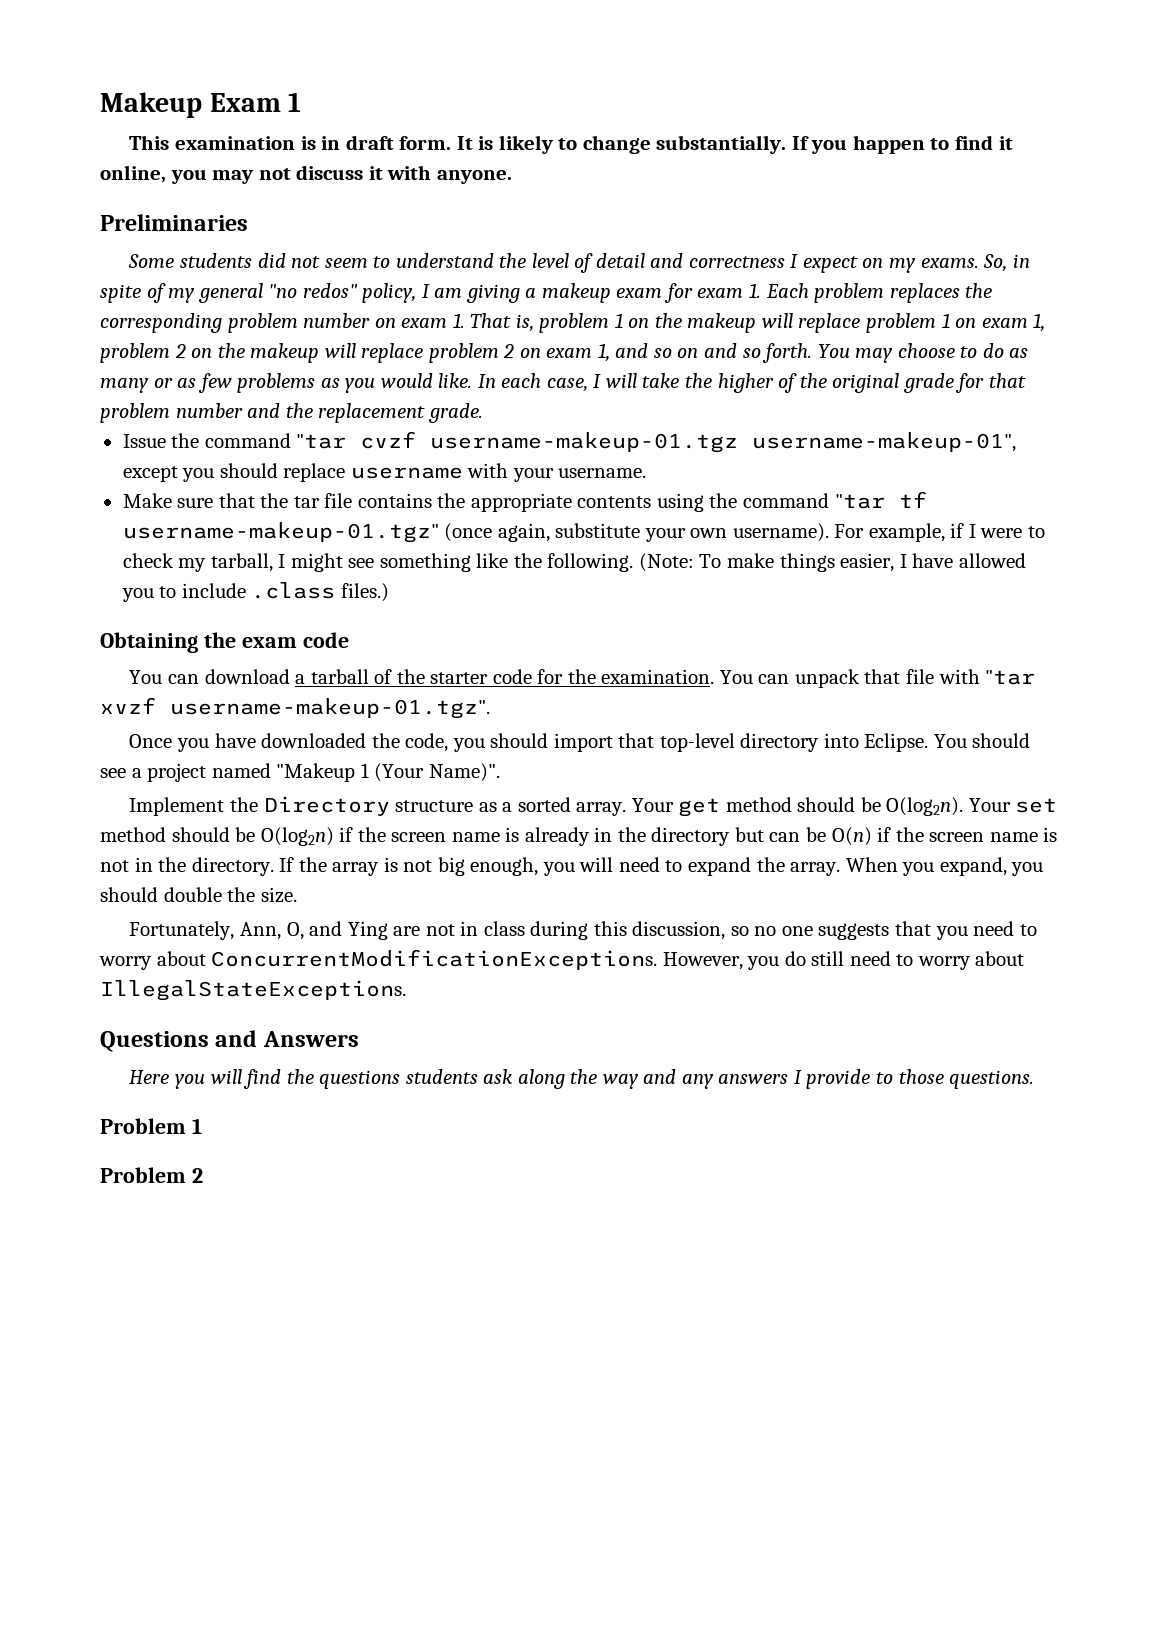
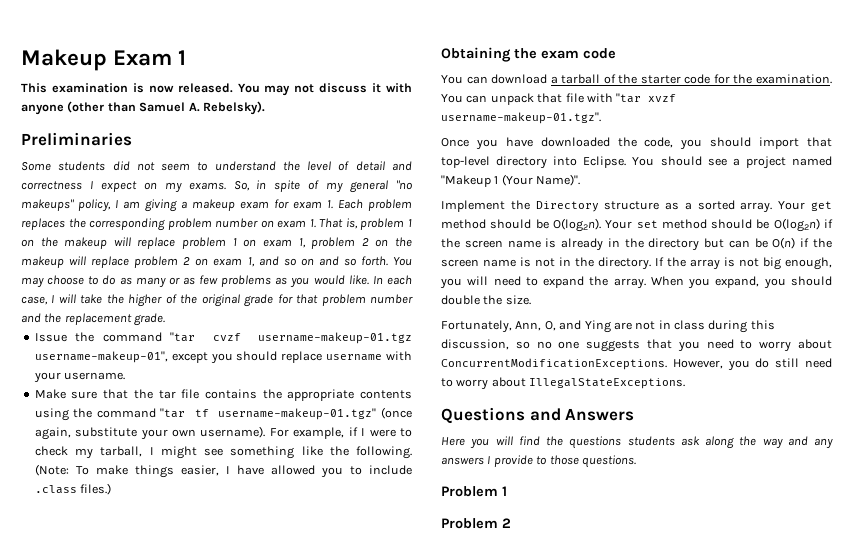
- This examination is in draft form. It is likely to change substantially. If you happen to find it online, you may not discuss it with anyone.
+ This examination is now released. You may not discuss it with anyone (other than Samuel A. Rebelsky).
- So, in spite of my general "no redos" policy, I am giving a makeup exam for exam 1. Each problem replaces the corresponding problem number on exam 1. That is, problem 1 on the makeup will replace problem 1 on exam 1, problem 2 on the makeup will replace problem 2 on exam 1, and so on and so forth.
+ So, in spite of my general "no makeups" policy, I am giving a makeup exam for exam 1. Each problem replaces the corresponding problem number on exam 1. That is, problem 1 on the makeup will replace problem 1 on exam 1, problem 2 on the makeup will replace problem 2 on exam 1, and so on and so forth.

